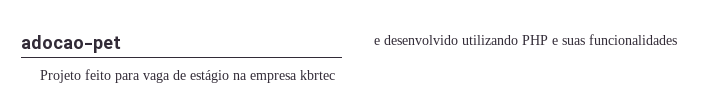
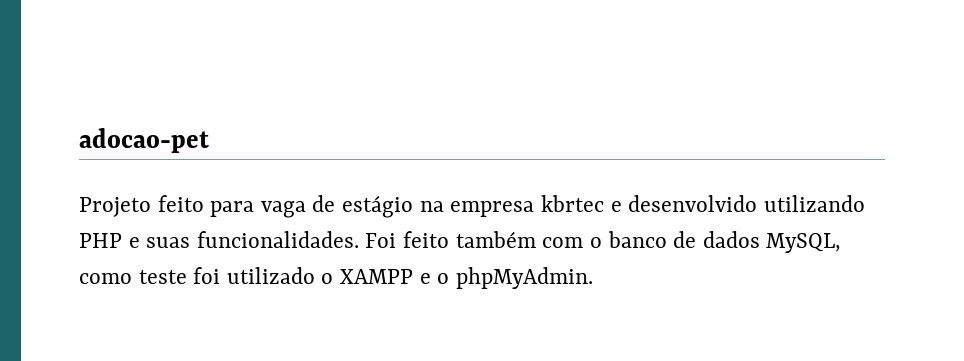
- Projeto feito para vaga de estágio na empresa kbrtec e desenvolvido utilizando PHP e suas funcionalidades
+ Projeto feito para vaga de estágio na empresa kbrtec e desenvolvido utilizando PHP e suas funcionalidades. Foi feito também com o banco de dados MySQL, como teste foi utilizado o XAMPP e o phpMyAdmin.

